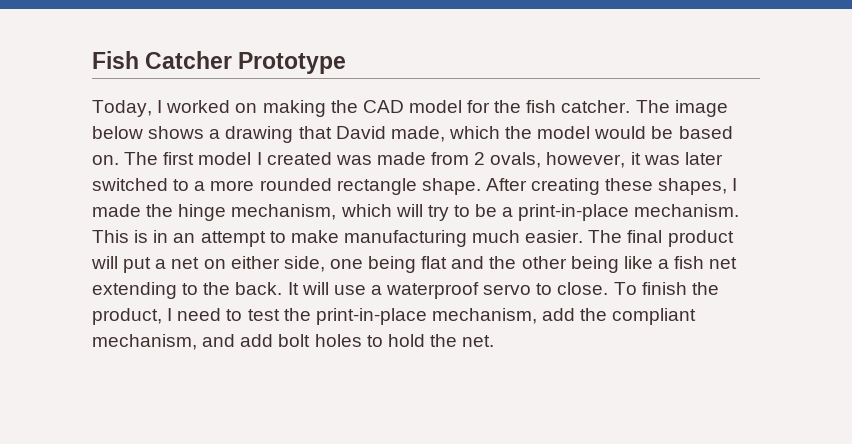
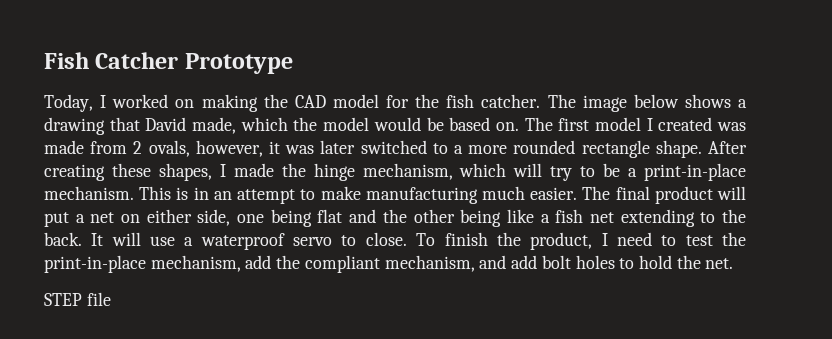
+ STEP file

